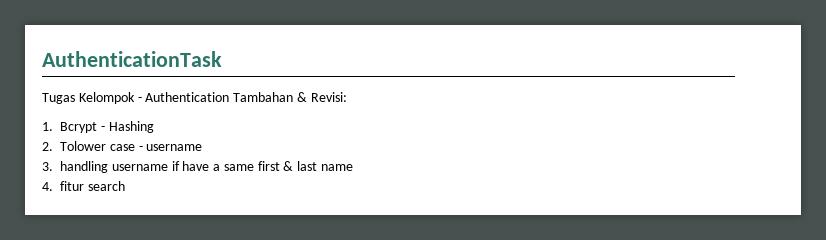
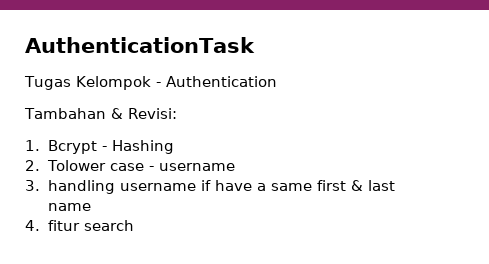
- Tugas Kelompok - Authentication Tambahan & Revisi:
+ Tugas Kelompok - Authentication
+ Tambahan & Revisi:

